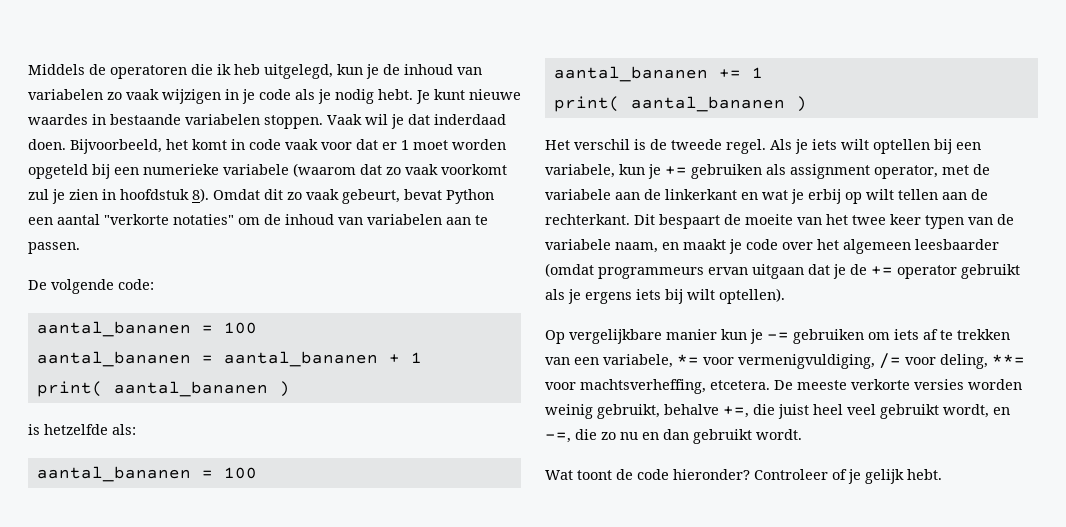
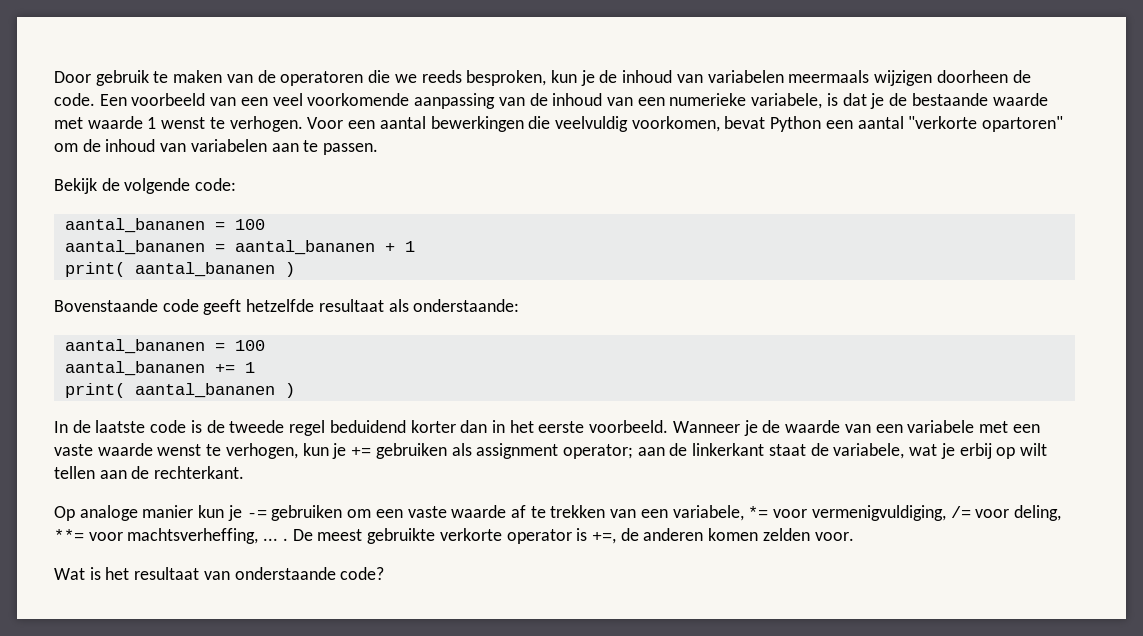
- Middels de operatoren die ik heb uitgelegd, kun je de inhoud van variabelen zo vaak wijzigen in je code als je nodig hebt. Je kunt nieuwe waardes in bestaande variabelen stoppen. Vaak wil je dat inderdaad doen. Bijvoorbeeld, het komt in code vaak voor dat er 1 moet worden opgeteld bij een numerieke variabele (waarom dat zo vaak voorkomt zul je zien in hoofdstuk 8). Omdat dit zo vaak gebeurt, bevat Python een aantal "verkorte notaties" om de inhoud van variabelen aan te passen.
+ Door gebruik te maken van de operatoren die we reeds besproken, kun je de inhoud van variabelen meermaals wijzigen doorheen de code. Een voorbeeld van een veel voorkomende aanpassing van de inhoud van een numerieke variabele, is dat je de bestaande waarde met waarde 1 wenst te verhogen. Voor een aantal bewerkingen die veelvuldig voorkomen, bevat Python een aantal "verkorte opartoren" om de inhoud van variabelen aan te passen.
- De volgende code:
+ Bekijk de volgende code:
- is hetzelfde als:
+ Bovenstaande code geeft hetzelfde resultaat als onderstaande:
- Het verschil is de tweede regel. Als je iets wilt optellen bij een variabele, kun je += gebruiken als assignment operator, met de variabele aan de linkerkant en wat je erbij op wilt tellen aan de rechterkant. Dit bespaart de moeite van het twee keer typen van de variabele naam, en maakt je code over het algemeen leesbaarder (omdat programmeurs ervan uitgaan dat je de += operator gebruikt als je ergens iets bij wilt optellen).
+ In de laatste code is de tweede regel beduidend korter dan in het eerste voorbeeld. Wanneer je de waarde van een variabele met een vaste waarde wenst te verhogen, kun je += gebruiken als assignment operator; aan de linkerkant staat de variabele, wat je erbij op wilt tellen aan de rechterkant.
- Op vergelijkbare manier kun je -= gebruiken om iets af te trekken van een variabele, *= voor vermenigvuldiging, /= voor deling, **= voor machtsverheffing, etcetera. De meeste verkorte versies worden weinig gebruikt, behalve +=, die juist heel veel gebruikt wordt, en -=, die zo nu en dan gebruikt wordt.
- Wat toont de code hieronder? Controleer of je gelijk hebt.
+ Op analoge manier kun je -= gebruiken om een vaste waarde af te trekken van een variabele, *= voor vermenigvuldiging, /= voor deling, **= voor machtsverheffing, ... . De meest gebruikte verkorte operator is +=, de anderen komen zelden voor.
+ Wat is het resultaat van onderstaande code?

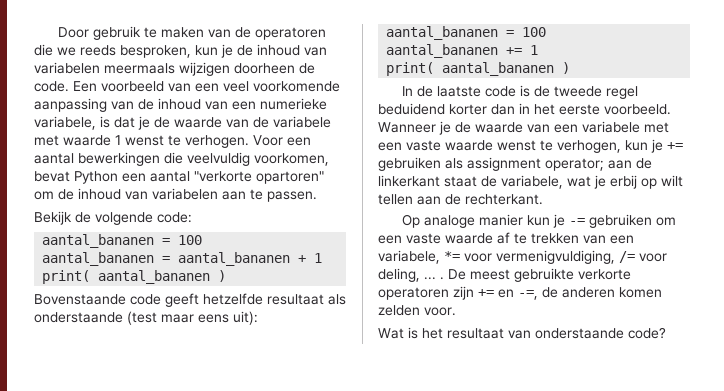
- Een voorbeeld van een veel voorkomende aanpassing van de inhoud van een numerieke variabele, is dat je de bestaande waarde met waarde 1 wenst te verhogen.
+ Een voorbeeld van een veel voorkomende aanpassing van de inhoud van een numerieke variabele, is dat je de waarde van de variabele met waarde 1 wenst te verhogen.
- Bovenstaande code geeft hetzelfde resultaat als onderstaande:
+ Bovenstaande code geeft hetzelfde resultaat als onderstaande (test maar eens uit):
- Op analoge manier kun je -= gebruiken om een vaste waarde af te trekken van een variabele, *= voor vermenigvuldiging, /= voor deling, **= voor machtsverheffing, ... .
+ Op analoge manier kun je -= gebruiken om een vaste waarde af te trekken van een variabele, *= voor vermenigvuldiging, /= voor deling, ... .
- De meest gebruikte verkorte operator is +=, de anderen komen zelden voor.
+ De meest gebruikte verkorte operatoren zijn += en -=, de anderen komen zelden voor.

